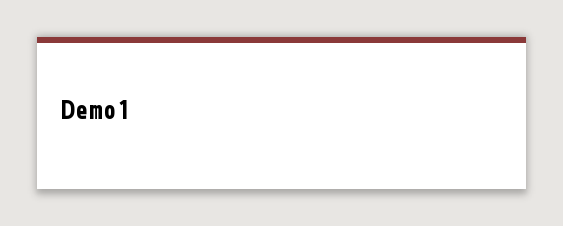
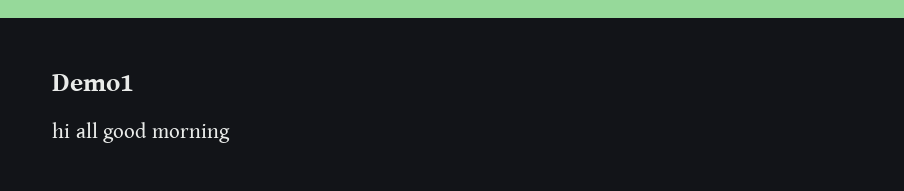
+ hi all good morning

